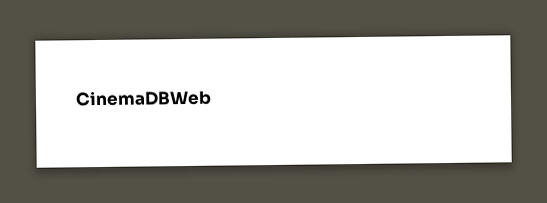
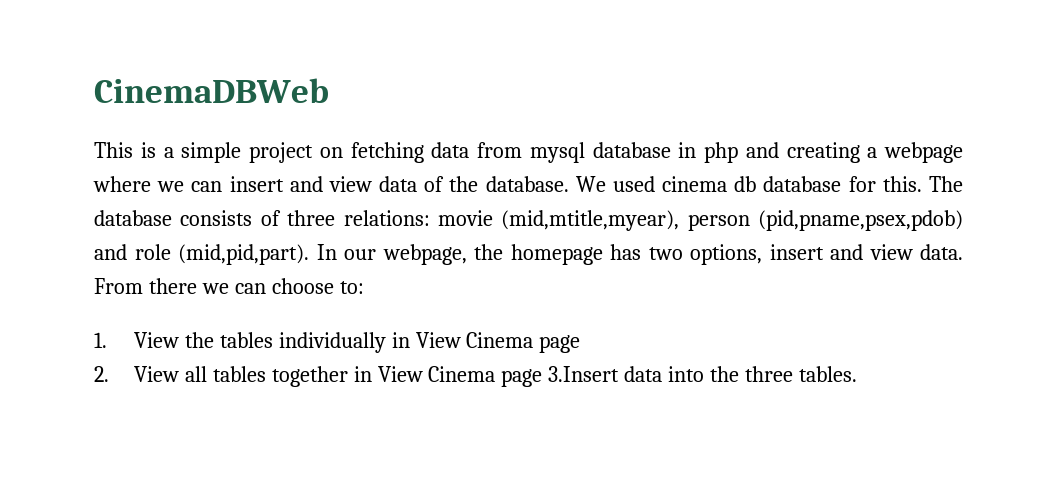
+ This is a simple project on fetching data from mysql database in php and creating a webpage where we can insert and view data of the database. We used cinema db database for this. The database consists of three relations: movie (mid,mtitle,myear), person (pid,pname,psex,pdob) and role (mid,pid,part). In our webpage, the homepage has two options, insert and view data. From there we can choose to:
+ 1. View the tables individually in View Cinema page
+ 2. View all tables together in View Cinema page 3.Insert data into the three tables.

